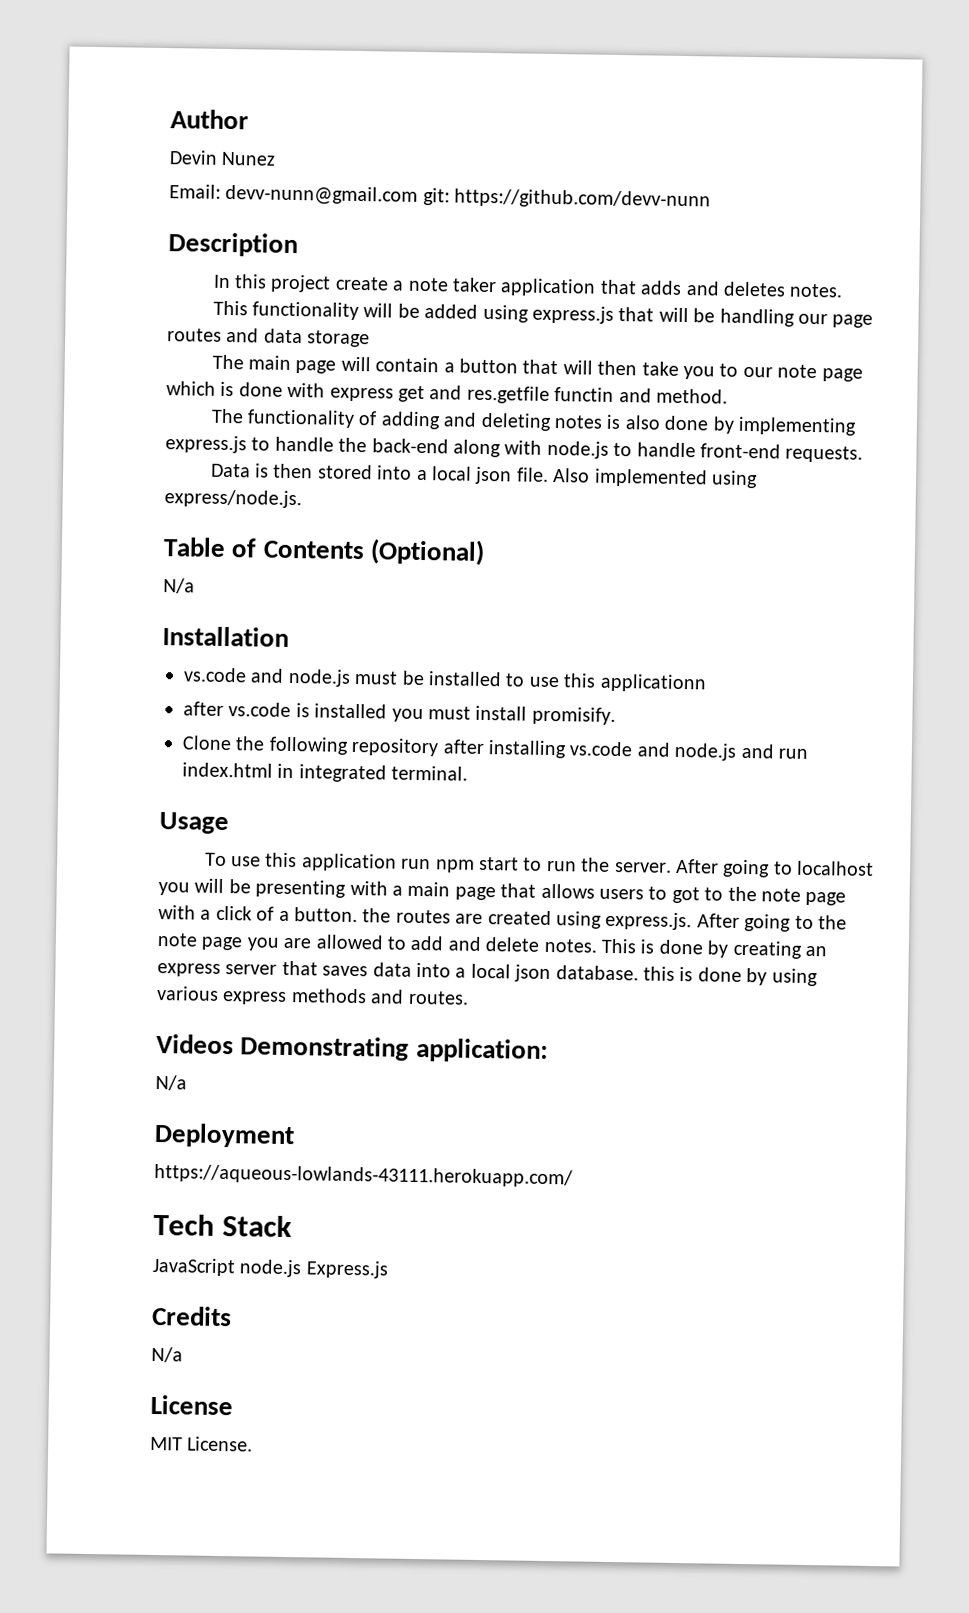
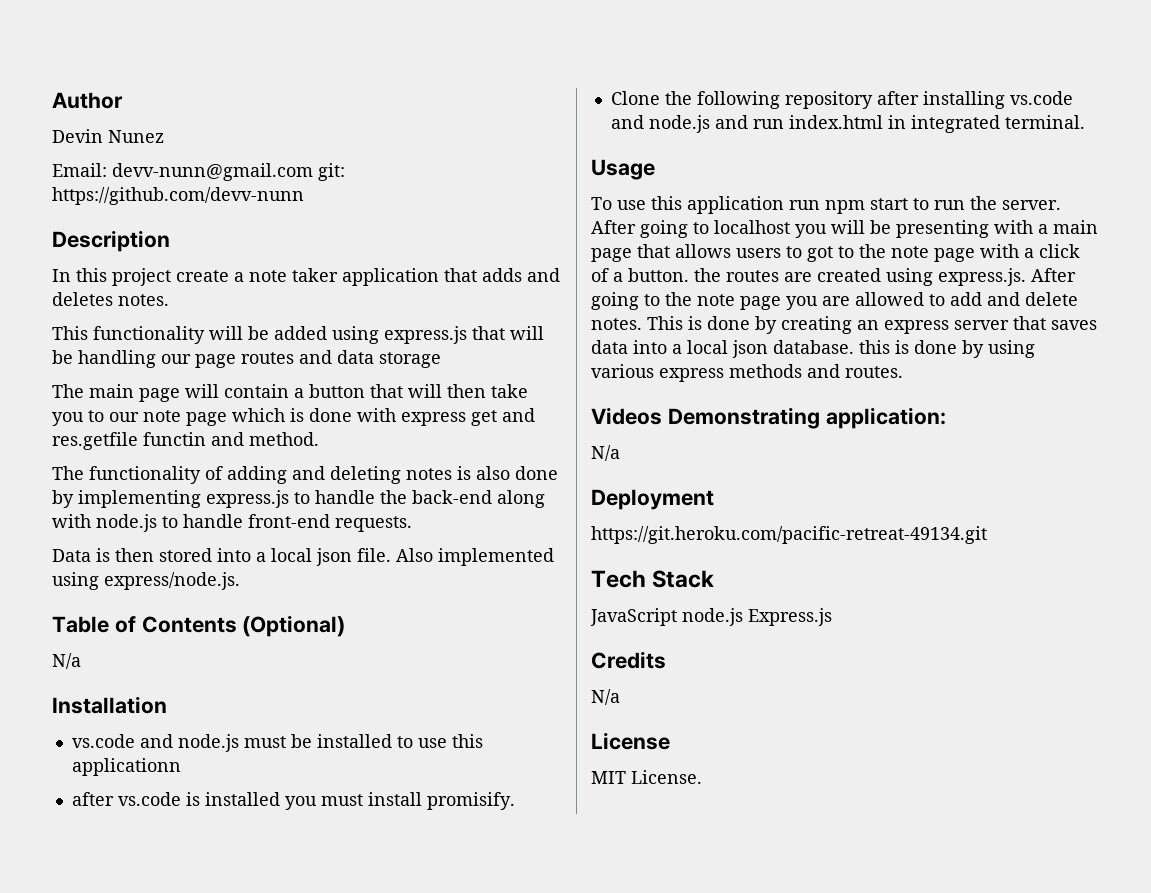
- https://aqueous-lowlands-43111.herokuapp.com/
+ https://git.heroku.com/pacific-retreat-49134.git

